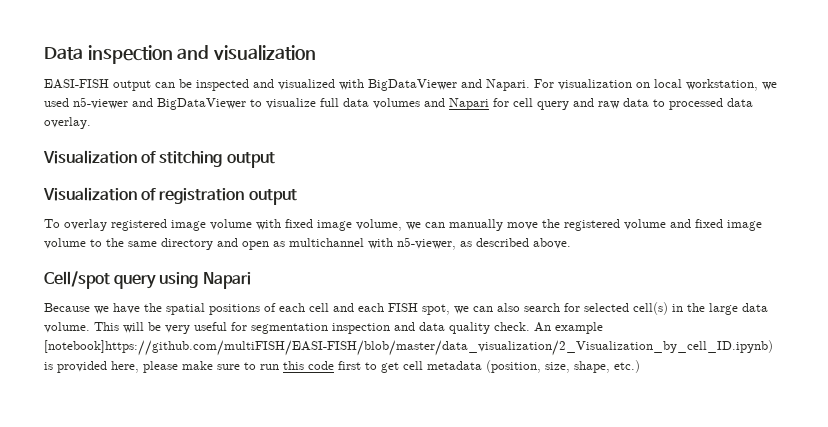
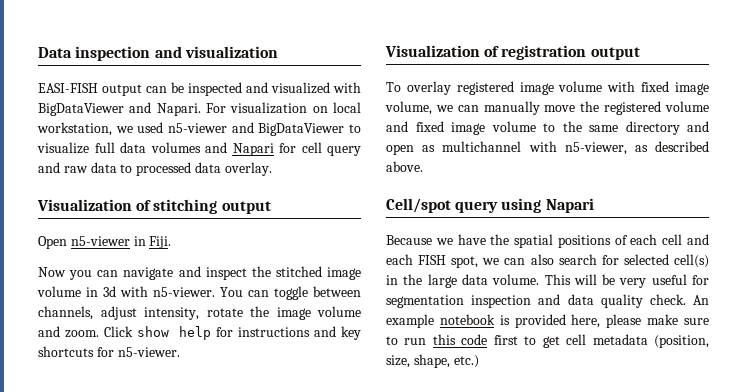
+ Open n5-viewer in Fiji.
+ Now you can navigate and inspect the stitched image volume in 3d with n5-viewer. You can toggle between channels, adjust intensity, rotate the image volume and zoom. Click show help for instructions and key shortcuts for n5-viewer.
- An example [notebook]https://github.com/multiFISH/EASI-FISH/blob/master/data_visualization/2_Visualization_by_cell_ID.ipynb) is provided here, please make sure to run this code first to get cell metadata (position, size, shape, etc.)
+ An example notebook is provided here, please make sure to run this code first to get cell metadata (position, size, shape, etc.)

